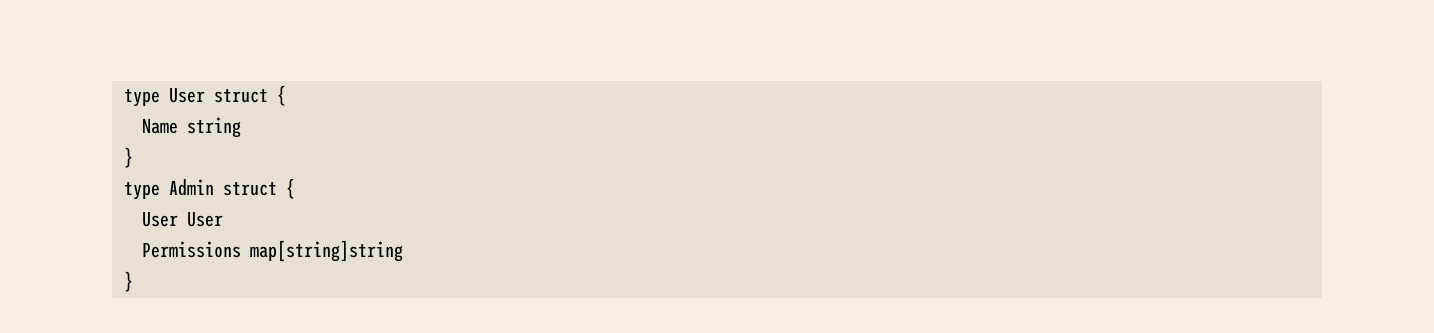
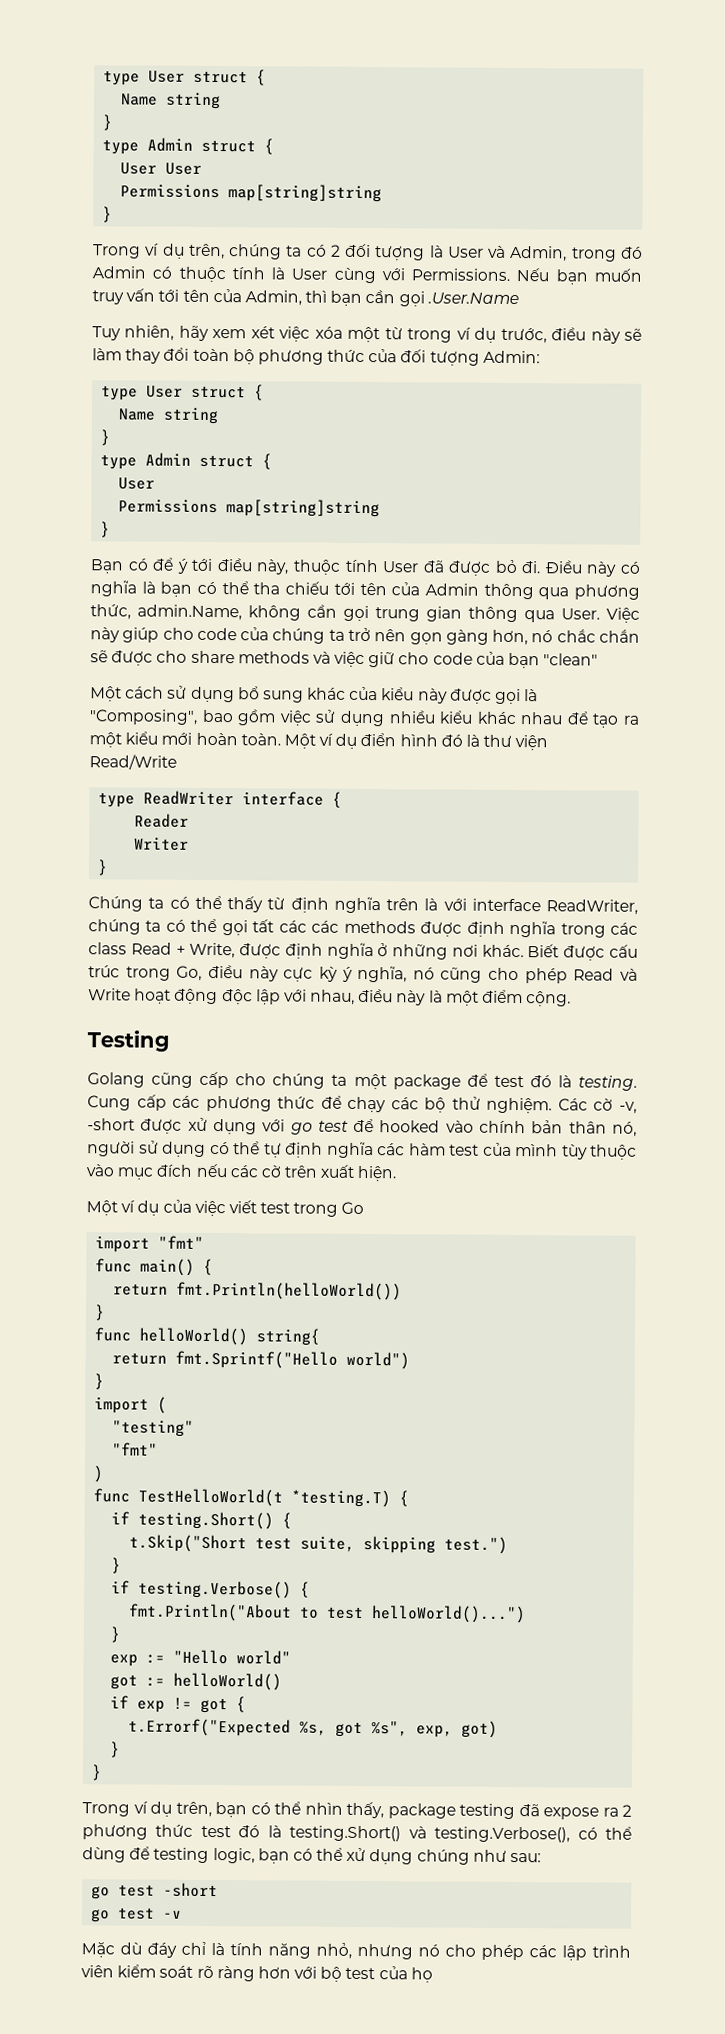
+ Trong ví dụ trên, chúng ta có 2 đối tượng là User và Admin, trong đó Admin có thuộc tính là User cùng với Permissions. Nếu bạn muốn truy vấn tới tên của Admin, thì bạn cần gọi .User.Name
+ Tuy nhiên, hãy xem xét việc xóa một từ trong ví dụ trước, điều này sẽ làm thay đổi toàn bộ phương thức của đối tượng Admin:
+ type User struct {
+ Name string
+ }
+ type Admin struct {
+ User
+ Permissions map[string]string
+ }
+ Bạn có để ý tới điều này, thuộc tính User đã được bỏ đi. Điều này có nghĩa là bạn có thể tha chiếu tới tên của Admin thông qua phương thức, admin.Name, không cần gọi trung gian thông qua User. Việc này giúp cho code của chúng ta trở nên gọn gàng hơn, nó chắc chắn sẽ được cho share methods và việc giữ cho code của bạn "clean"
+ Một cách sử dụng bổ sung khác của kiểu này được gọi là "Composing", bao gồm việc sử dụng nhiều kiểu khác nhau để tạo ra một kiểu mới hoàn toàn. Một ví dụ điển hình đó là thư viện Read/Write
+ type ReadWriter interface {
+ Reader
+ Writer
+ }
+ Chúng ta có thể thấy từ định nghĩa trên là với interface ReadWriter, chúng ta có thể gọi tất các các methods được định nghĩa trong các class Read + Write, được định nghĩa ở những nơi khác. Biết được cấu trúc trong Go, điều này cực kỳ ý nghĩa, nó cũng cho phép Read và Write hoạt động độc lập với nhau, điều này là một điểm cộng.
+ Testing
+ Golang cũng cấp cho chúng ta một package để test đó là testing. Cung cấp các phương thức để chạy các bộ thử nghiệm. Các cờ -v, -short được xử dụng với go test để hooked vào chính bản thân nó, người sử dụng có thể tự định nghĩa các hàm test của mình tùy thuộc vào mục đích nếu các cờ trên xuất hiện.
+ Một ví dụ của việc viết test trong Go
+ import "fmt"
+ func main() {
+ return fmt.Println(helloWorld())
+ }
+ func helloWorld() string{
+ return fmt.Sprintf("Hello world")
+ }
+ import (
+ "testing"
+ "fmt"
+ )
+ func TestHelloWorld(t *testing.T) {
+ if testing.Short() {
+ t.Skip("Short test suite, skipping test.")
+ }
+ if testing.Verbose() {
+ fmt.Println("About to test helloWorld()...")
+ }
+ exp := "Hello world"
+ got := helloWorld()
+ if exp != got {
+ t.Errorf("Expected %s, got %s", exp, got)
+ }
+ }
+ Trong ví dụ trên, bạn có thể nhìn thấy, package testing đã expose ra 2 phương thức test đó là testing.Short() và testing.Verbose(), có thể dùng để testing logic, bạn có thể xử dụng chúng như sau:
+ go test -short
+ go test -v
+ Mặc dù đáy chỉ là tính năng nhỏ, nhưng nó cho phép các lập trình viên kiểm soát rõ ràng hơn với bộ test của họ

